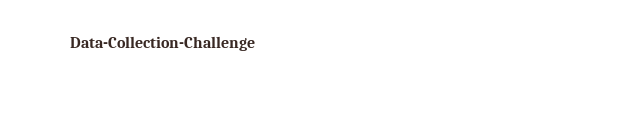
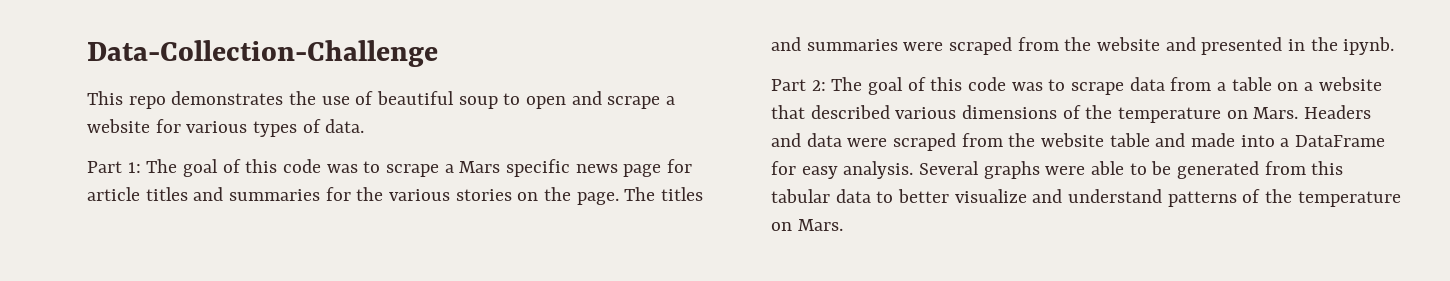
+ This repo demonstrates the use of beautiful soup to open and scrape a website for various types of data.
+ Part 1: The goal of this code was to scrape a Mars specific news page for article titles and summaries for the various stories on the page. The titles and summaries were scraped from the website and presented in the ipynb.
+ Part 2: The goal of this code was to scrape data from a table on a website that described various dimensions of the temperature on Mars. Headers and data were scraped from the website table and made into a DataFrame for easy analysis. Several graphs were able to be generated from this tabular data to better visualize and understand patterns of the temperature on Mars.

